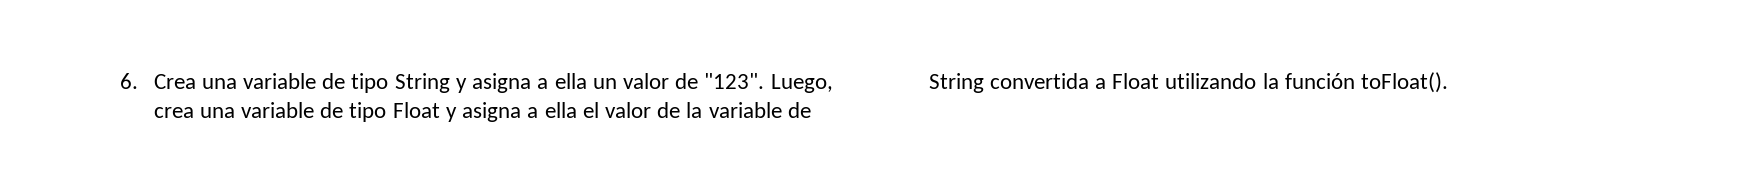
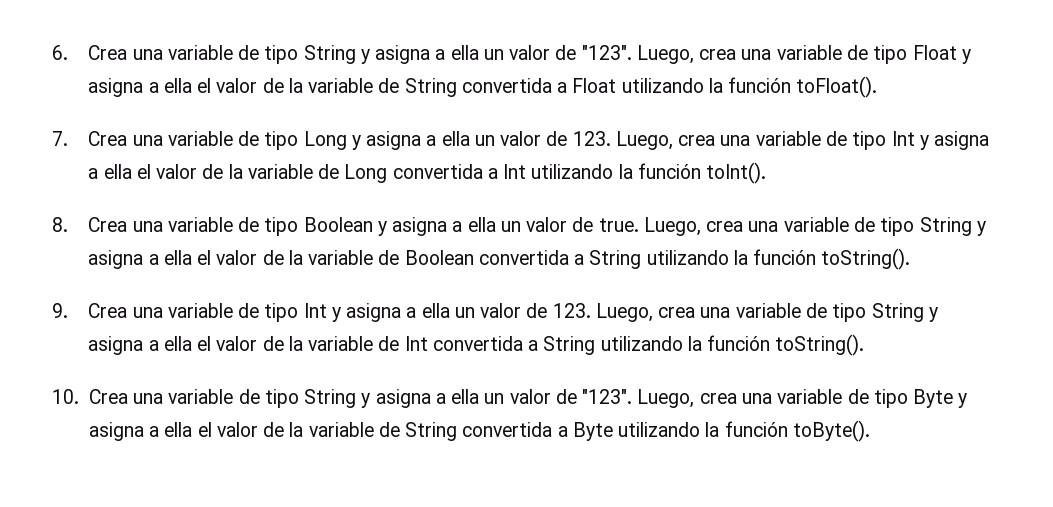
+ 7. Crea una variable de tipo Long y asigna a ella un valor de 123. Luego, crea una variable de tipo Int y asigna a ella el valor de la variable de Long convertida a Int utilizando la función toInt().
+ 8. Crea una variable de tipo Boolean y asigna a ella un valor de true. Luego, crea una variable de tipo String y asigna a ella el valor de la variable de Boolean convertida a String utilizando la función toString().
+ 9. Crea una variable de tipo Int y asigna a ella un valor de 123. Luego, crea una variable de tipo String y asigna a ella el valor de la variable de Int convertida a String utilizando la función toString().
+ 10. Crea una variable de tipo String y asigna a ella un valor de "123". Luego, crea una variable de tipo Byte y asigna a ella el valor de la variable de String convertida a Byte utilizando la función toByte().

